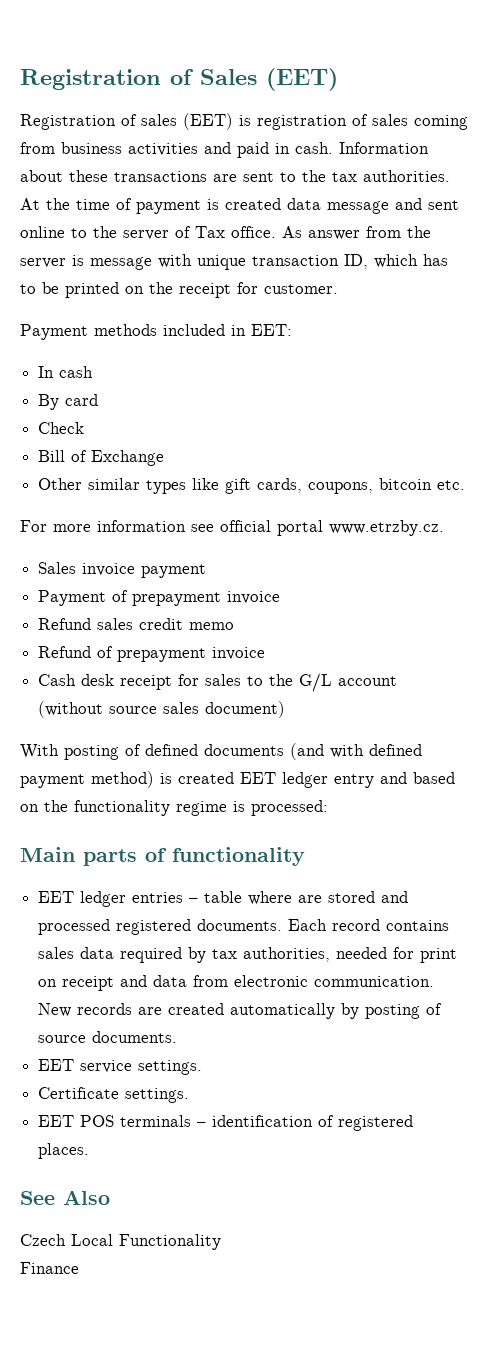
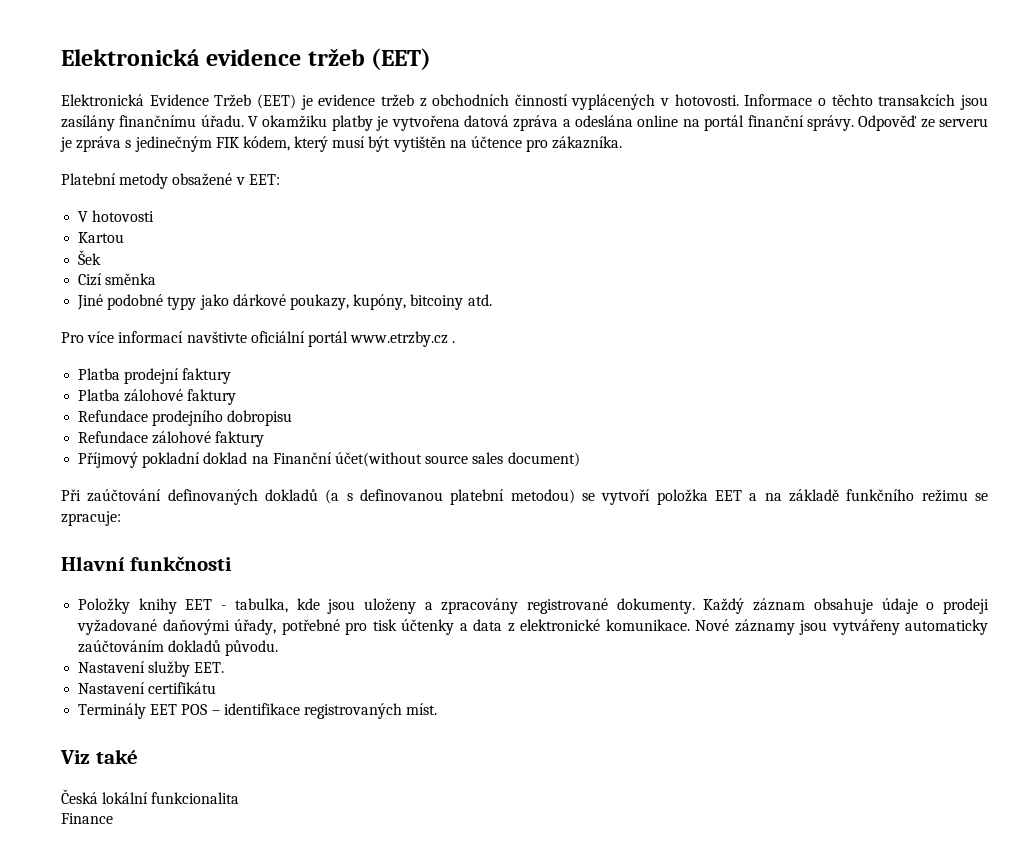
- Registration of Sales (EET)
- Registration of sales (EET) is registration of sales coming from business activities and paid in cash. Information about these transactions are sent to the tax authorities. At the time of payment is created data message and sent online to the server of Tax office. As answer from the server is message with unique transaction ID, which has to be printed on the receipt for customer.
- Payment methods included in EET:
- In cash
- By card
- Check
- Bill of Exchange
- Other similar types like gift cards, coupons, bitcoin etc.
- For more information see official portal www.etrzby.cz.
- Sales invoice payment
- Payment of prepayment invoice
- Refund sales credit memo
- Refund of prepayment invoice
- Cash desk receipt for sales to the G/L account (without source sales document)
- With posting of defined documents (and with defined payment method) is created EET ledger entry and based on the functionality regime is processed:
- Main parts of functionality
- EET ledger entries – table where are stored and processed registered documents. Each record contains sales data required by tax authorities, needed for print on receipt and data from electronic communication. New records are created automatically by posting of source documents.
- EET service settings.
- Certificate settings.
- EET POS terminals – identification of registered places.
- See Also
- Czech Local Functionality
+ Elektronická evidence tržeb (EET)
+ Elektronická Evidence Tržeb (EET) je evidence tržeb z obchodních činností vyplácených v hotovosti. Informace o těchto transakcích jsou zasílány finančnímu úřadu. V okamžiku platby je vytvořena datová zpráva a odeslána online na portál finanční správy. Odpověď ze serveru je zpráva s jedinečným FIK kódem, který musí být vytištěn na účtence pro zákazníka.
+ Platební metody obsažené v EET:
+ V hotovosti
+ Kartou
+ Šek
+ Cizí směnka
+ Jiné podobné typy jako dárkové poukazy, kupóny, bitcoiny atd.
+ Pro více informací navštivte oficiální portál www.etrzby.cz .
+ Platba prodejní faktury
+ Platba zálohové faktury
+ Refundace prodejního dobropisu
+ Refundace zálohové faktury
+ Příjmový pokladní doklad na Finanční účet(without source sales document)
+ Při zaúčtování definovaných dokladů (a s definovanou platební metodou) se vytvoří položka EET a na základě funkčního režimu se zpracuje:
+ Hlavní funkčnosti
+ Položky knihy EET - tabulka, kde jsou uloženy a zpracovány registrované dokumenty. Každý záznam obsahuje údaje o prodeji vyžadované daňovými úřady, potřebné pro tisk účtenky a data z elektronické komunikace. Nové záznamy jsou vytvářeny automaticky zaúčtováním dokladů původu.
+ Nastavení služby EET.
+ Nastavení certifikátu
+ Terminály EET POS – identifikace registrovaných míst.
+ Viz také
+ Česká lokální funkcionalita

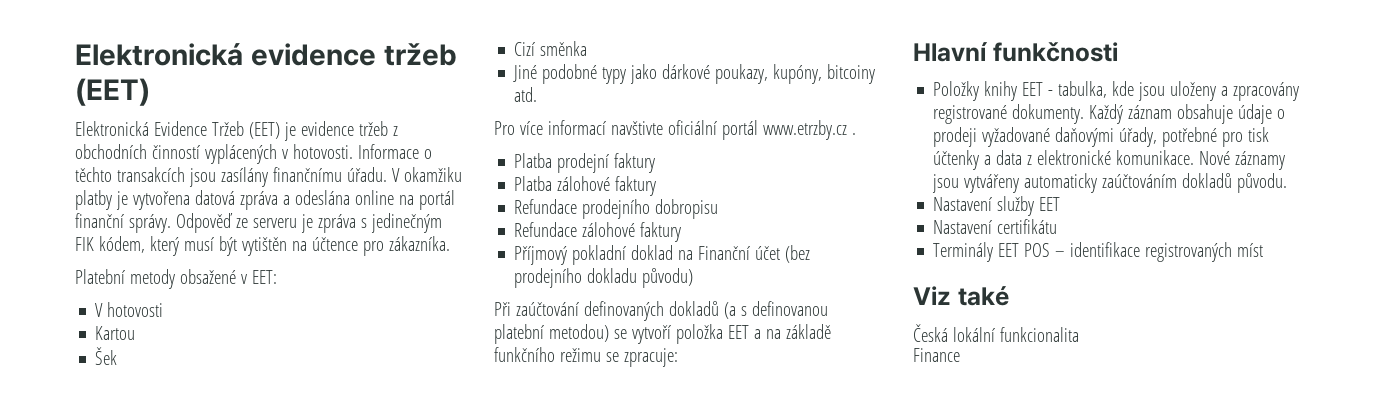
- Příjmový pokladní doklad na Finanční účet(without source sales document)
+ Příjmový pokladní doklad na Finanční účet (bez prodejního dokladu původu)
- Nastavení služby EET.
+ Nastavení služby EET
- Terminály EET POS – identifikace registrovaných míst.
+ Terminály EET POS – identifikace registrovaných míst

